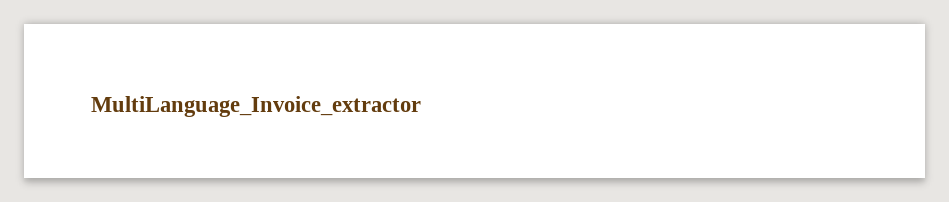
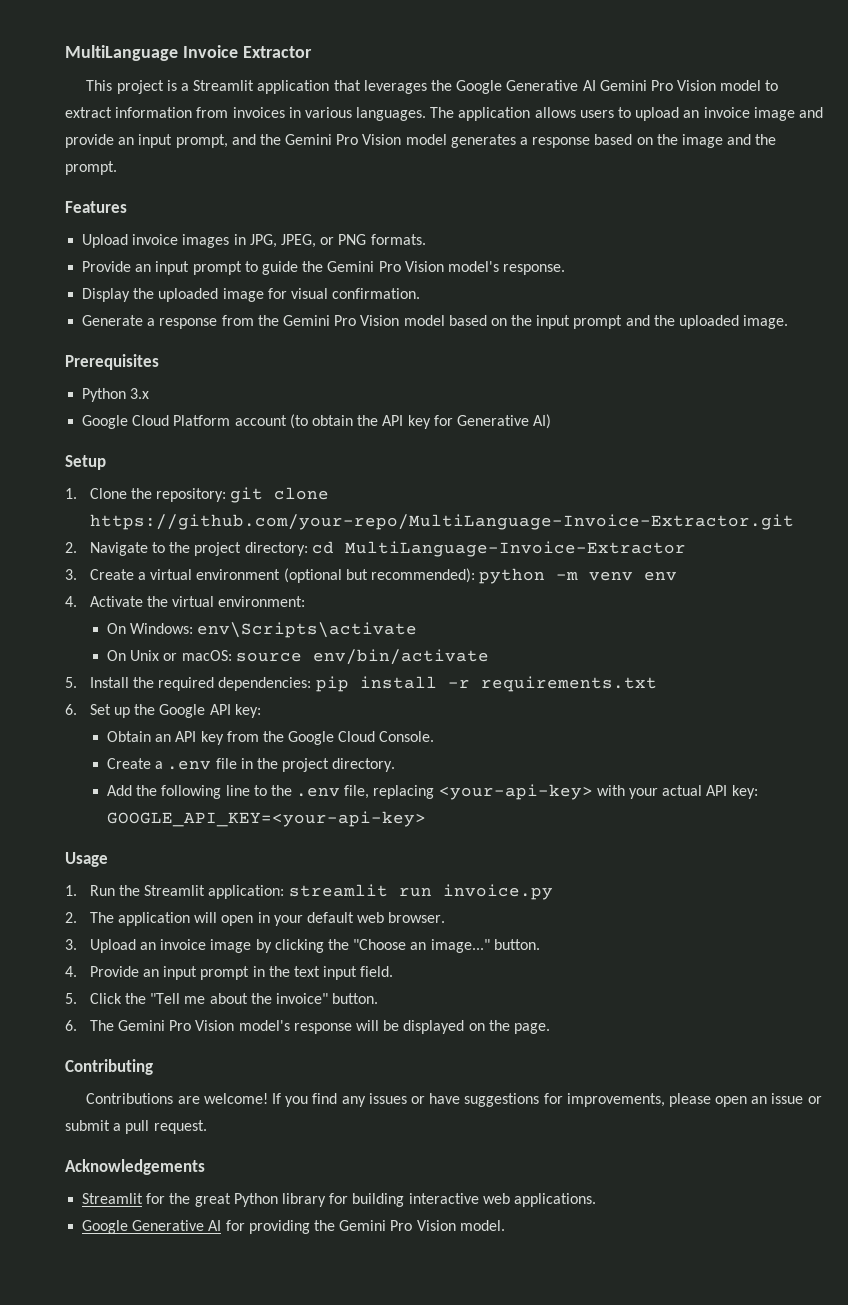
- MultiLanguage_Invoice_extractor
+ MultiLanguage Invoice Extractor
+ This project is a Streamlit application that leverages the Google Generative AI Gemini Pro Vision model to extract information from invoices in various languages. The application allows users to upload an invoice image and provide an input prompt, and the Gemini Pro Vision model generates a response based on the image and the prompt.
+ Features
+ Upload invoice images in JPG, JPEG, or PNG formats.
+ Provide an input prompt to guide the Gemini Pro Vision model's response.
+ Display the uploaded image for visual confirmation.
+ Generate a response from the Gemini Pro Vision model based on the input prompt and the uploaded image.
+ Prerequisites
+ Python 3.x
+ Google Cloud Platform account (to obtain the API key for Generative AI)
+ Setup
+ 1. Clone the repository: git clone https://github.com/your-repo/MultiLanguage-Invoice-Extractor.git
+ 2. Navigate to the project directory: cd MultiLanguage-Invoice-Extractor
+ 3. Create a virtual environment (optional but recommended): python -m venv env
+ 4. Activate the virtual environment:
+ On Windows: env\Scripts\activate
+ On Unix or macOS: source env/bin/activate
+ 5. Install the required dependencies: pip install -r requirements.txt
+ 6. Set up the Google API key:
+ Obtain an API key from the Google Cloud Console.
+ Create a .env file in the project directory.
+ Add the following line to the .env file, replacing <your-api-key> with your actual API key: GOOGLE_API_KEY=<your-api-key>
+ Usage
+ 1. Run the Streamlit application: streamlit run invoice.py
+ 2. The application will open in your default web browser.
+ 3. Upload an invoice image by clicking the "Choose an image..." button.
+ 4. Provide an input prompt in the text input field.
+ 5. Click the "Tell me about the invoice" button.
+ 6. The Gemini Pro Vision model's response will be displayed on the page.
+ Contributing
+ Contributions are welcome! If you find any issues or have suggestions for improvements, please open an issue or submit a pull request.
+ Acknowledgements
+ Streamlit for the great Python library for building interactive web applications.
+ Google Generative AI for providing the Gemini Pro Vision model.

